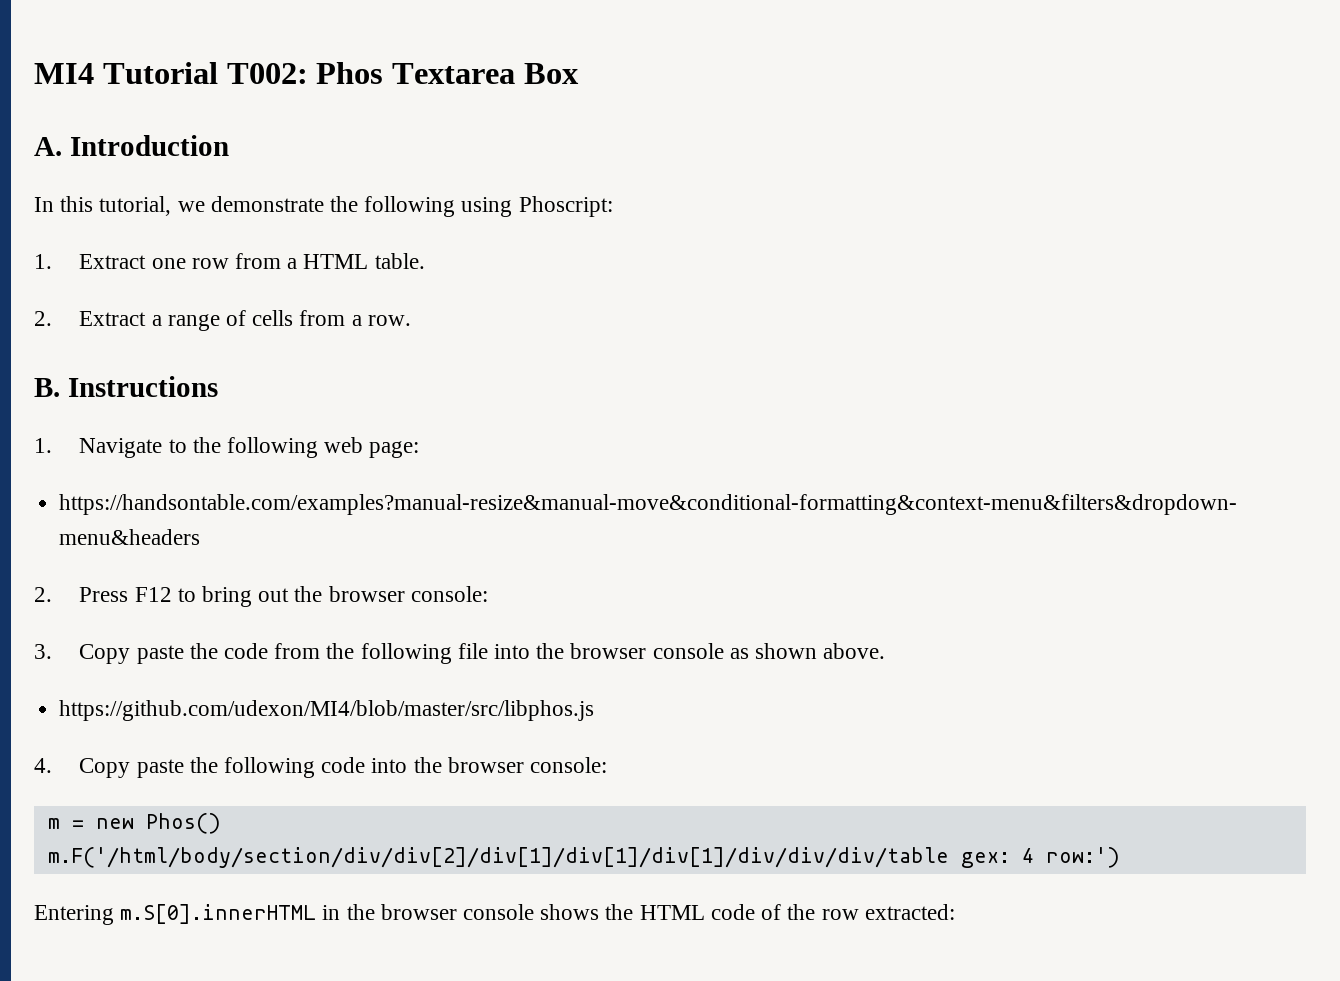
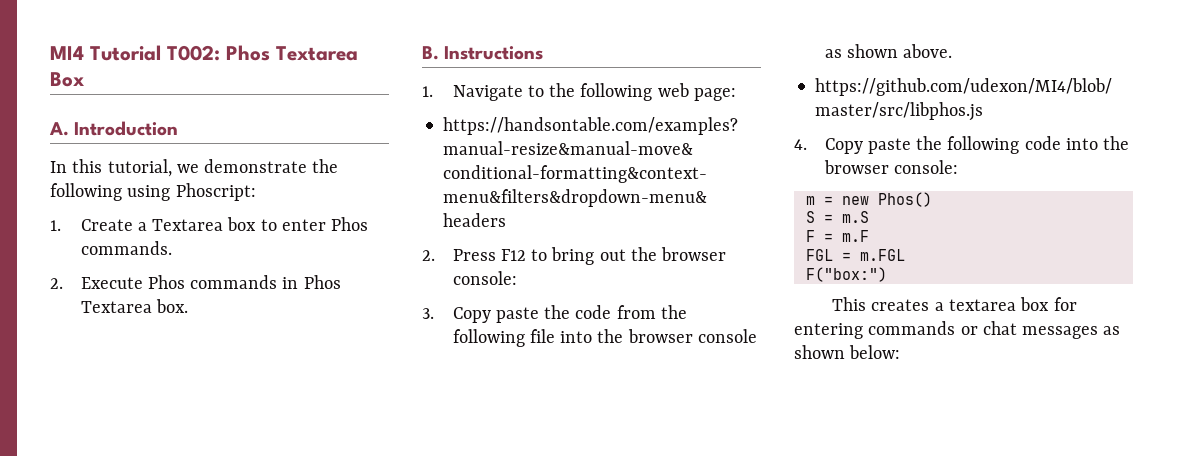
- 1. Extract one row from a HTML table.
- 2. Extract a range of cells from a row.
+ 1. Create a Textarea box to enter Phos commands.
+ 2. Execute Phos commands in Phos Textarea box.
- m.F('/html/body/section/div/div[2]/div[1]/div[1]/div[1]/div/div/div/table gex: 4 row:')
- Entering m.S[0].innerHTML in the browser console shows the HTML code of the row extracted:
+ S = m.S
+ F = m.F
+ FGL = m.FGL
+ F("box:")
+ This creates a textarea box for entering commands or chat messages as shown below:

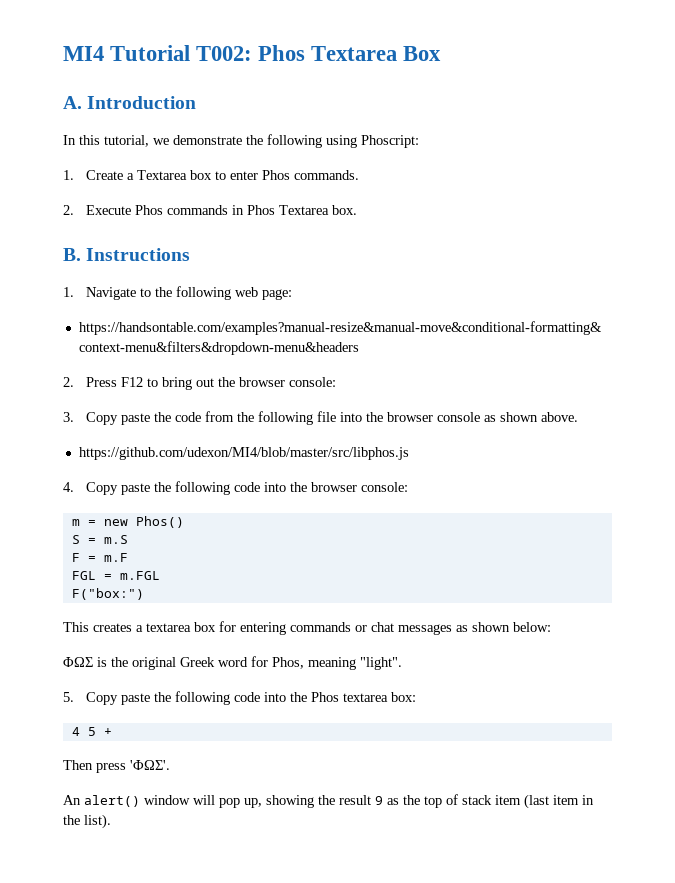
+ ΦΩΣ is the original Greek word for Phos, meaning "light".
+ 5. Copy paste the following code into the Phos textarea box:
+ 4 5 +
+ Then press 'ΦΩΣ'.
+ An alert() window will pop up, showing the result 9 as the top of stack item (last item in the list).

